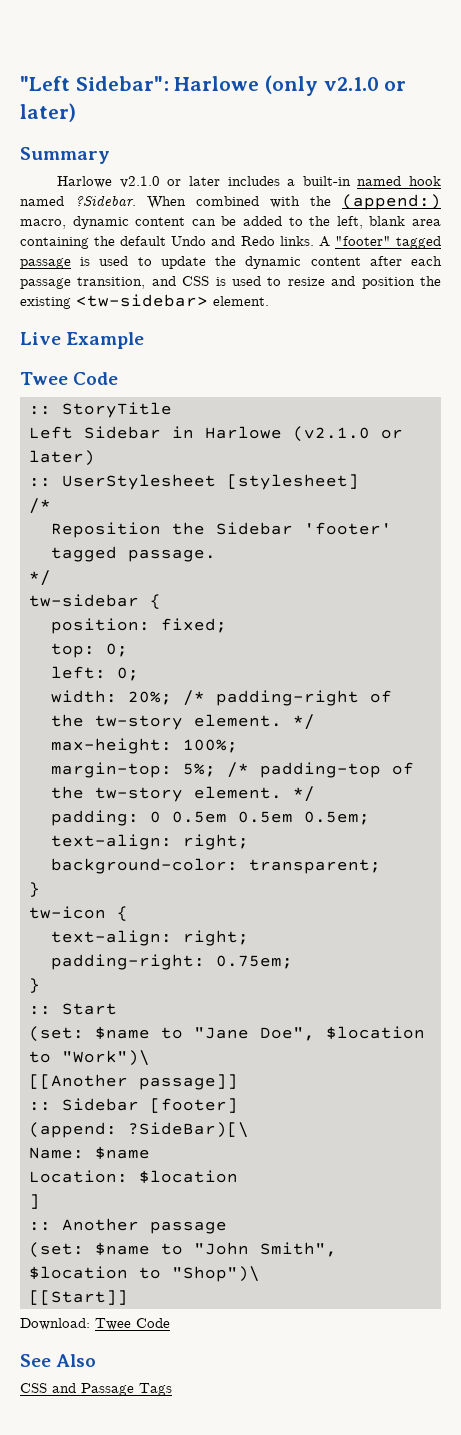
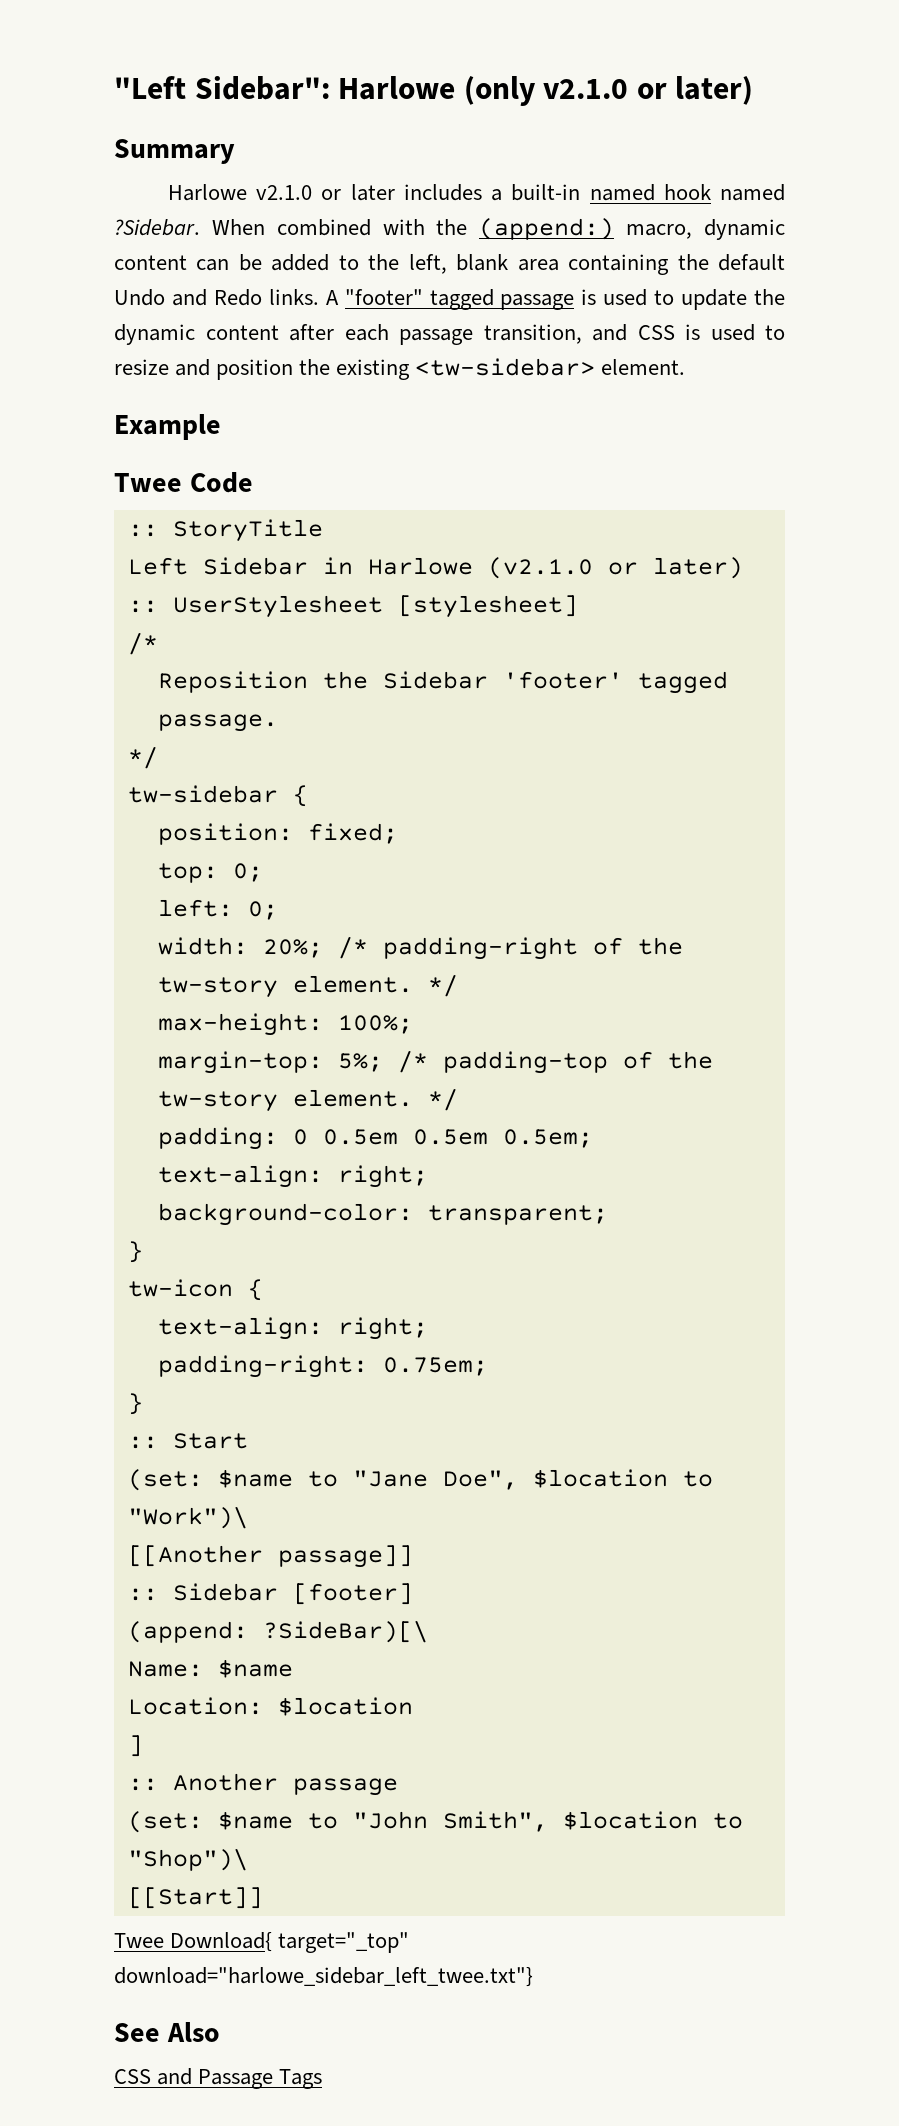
- Live Example
+ Example
- Download: Twee Code
+ Twee Download{ target="_top" download="harlowe_sidebar_left_twee.txt"}

